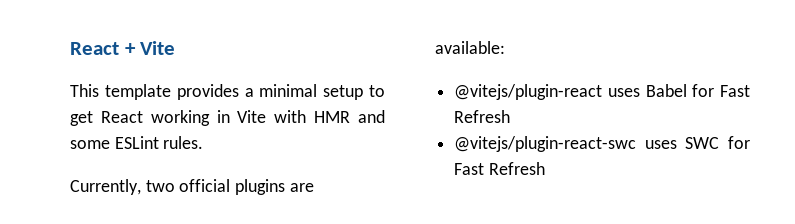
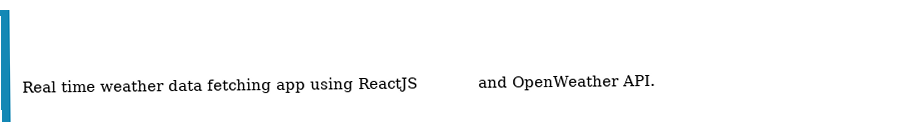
- React + Vite
- This template provides a minimal setup to get React working in Vite with HMR and some ESLint rules.
- Currently, two official plugins are available:
- @vitejs/plugin-react uses Babel for Fast Refresh
- @vitejs/plugin-react-swc uses SWC for Fast Refresh
+ Real time weather data fetching app using ReactJS and OpenWeather API.

